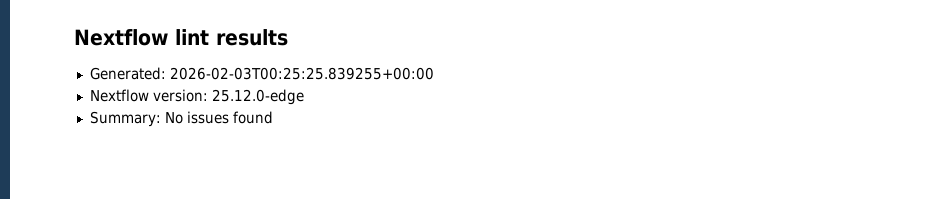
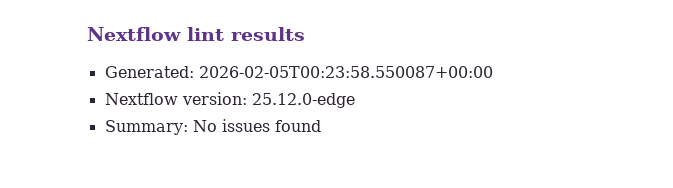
- Generated: 2026-02-03T00:25:25.839255+00:00
+ Generated: 2026-02-05T00:23:58.550087+00:00

